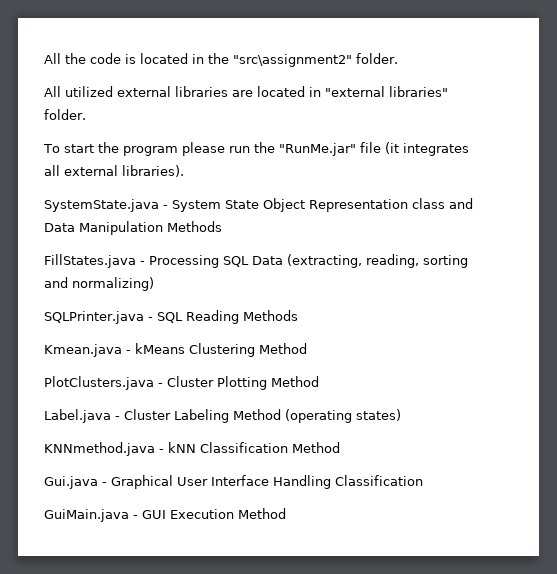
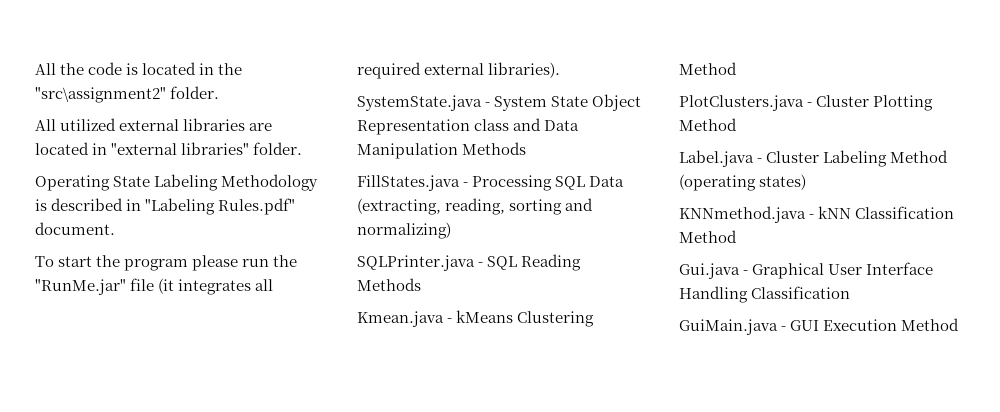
+ Operating State Labeling Methodology is described in "Labeling Rules.pdf" document.
- To start the program please run the "RunMe.jar" file (it integrates all external libraries).
+ To start the program please run the "RunMe.jar" file (it integrates all required external libraries).

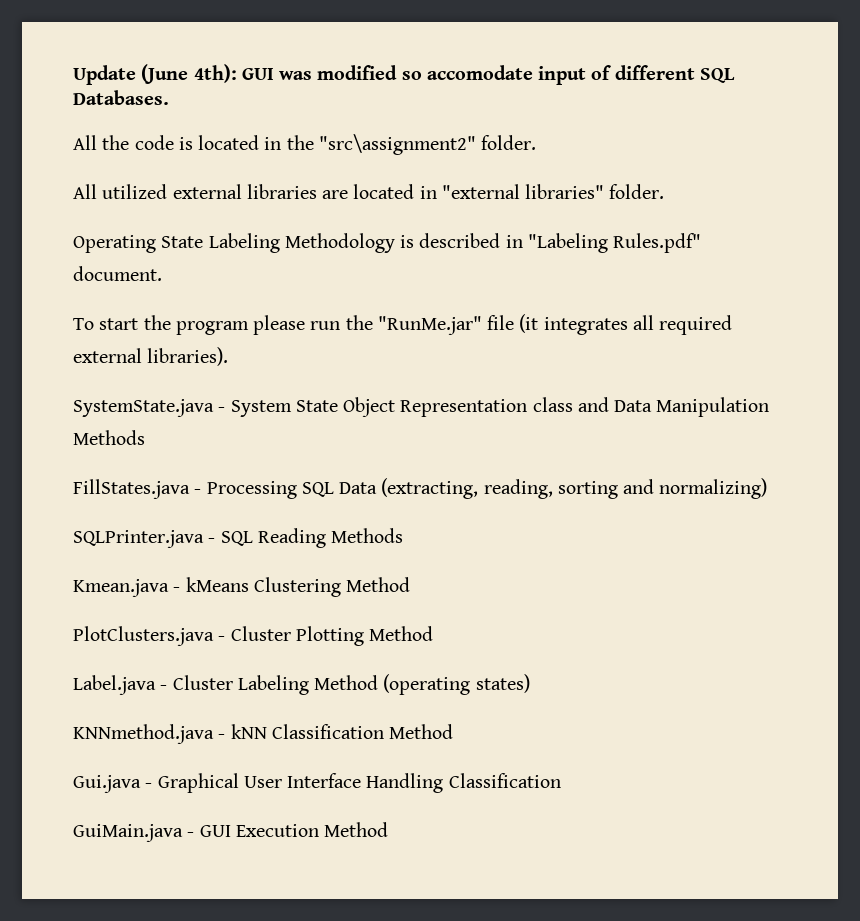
+ Update (June 4th): GUI was modified so accomodate input of different SQL Databases.

